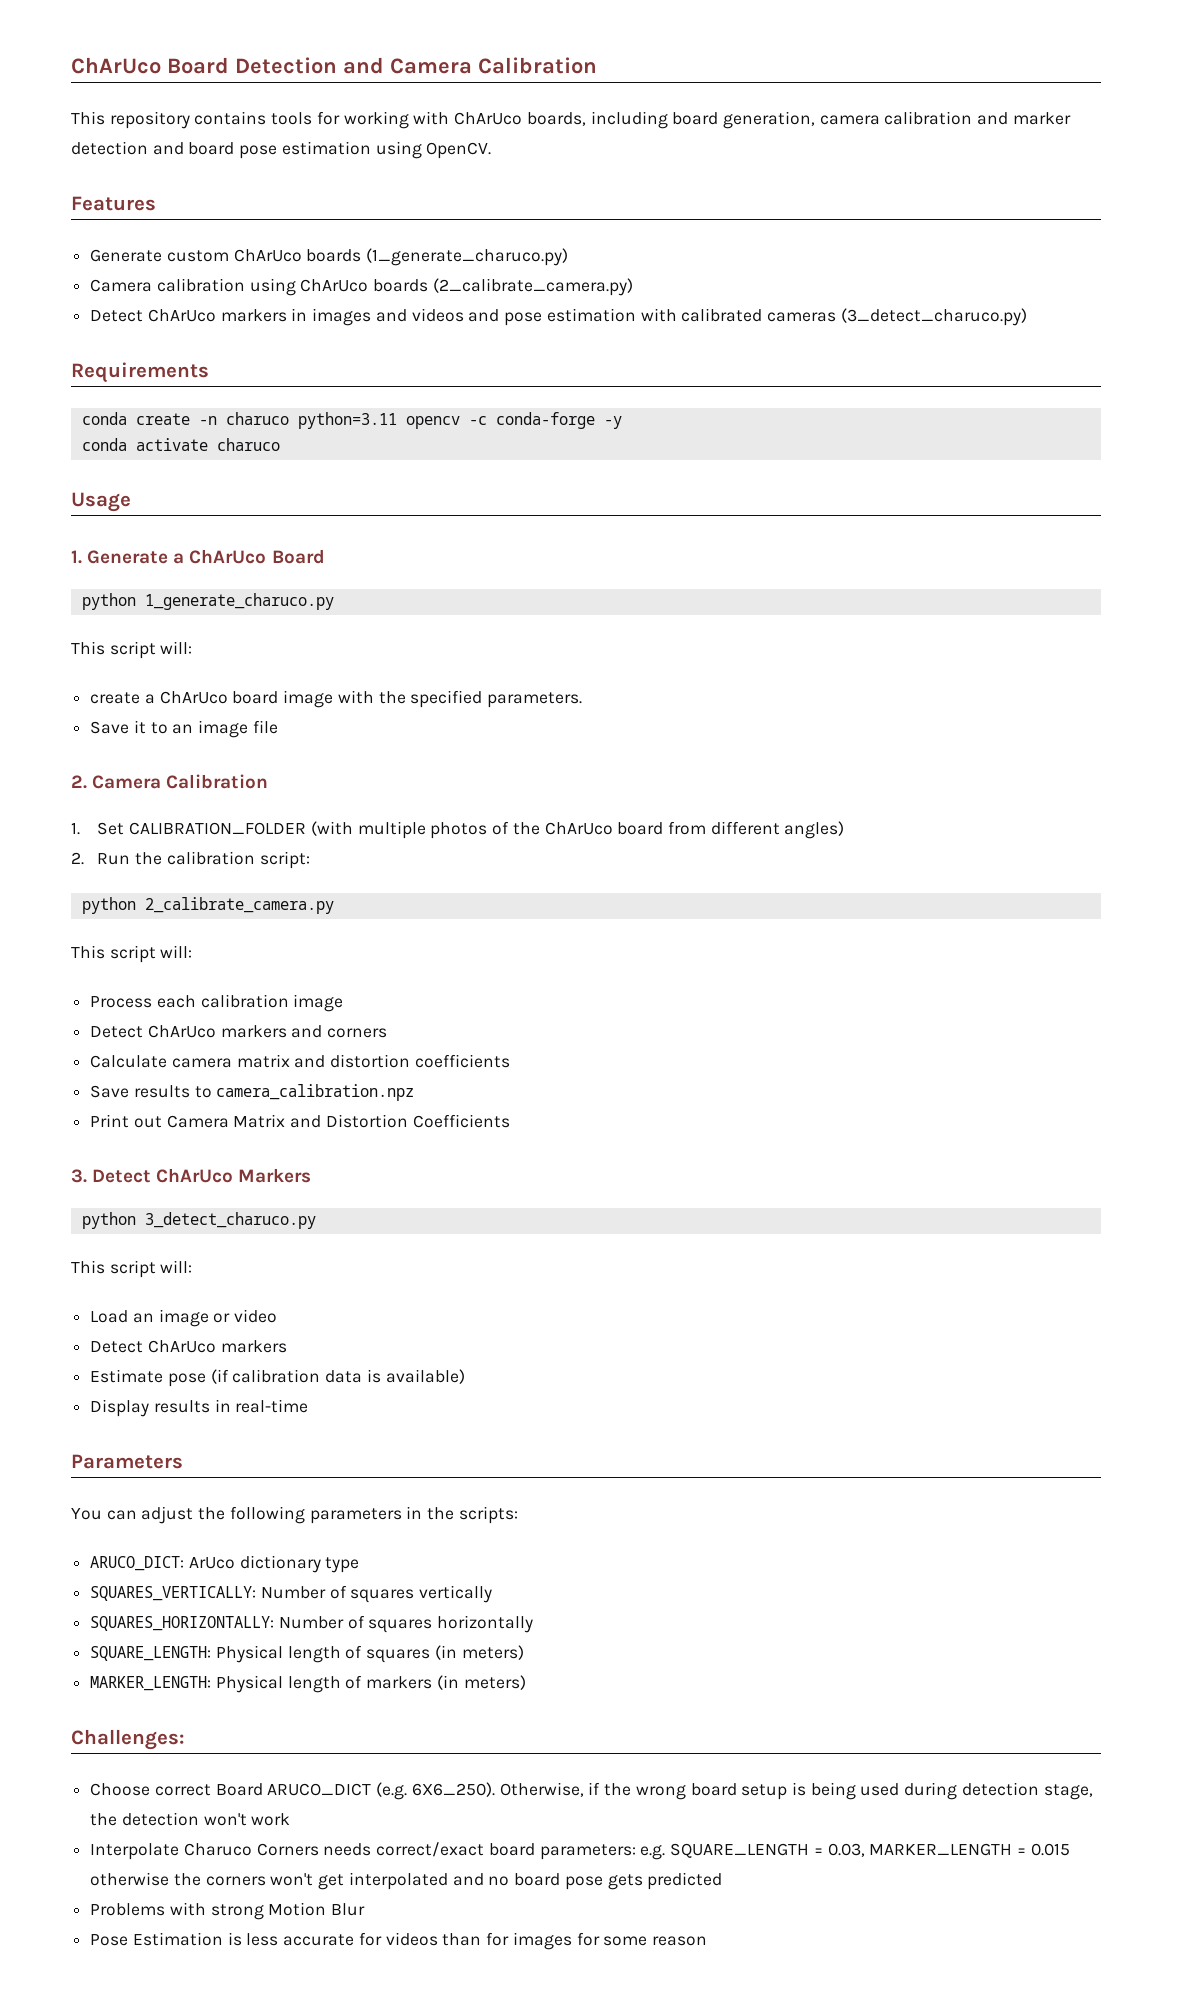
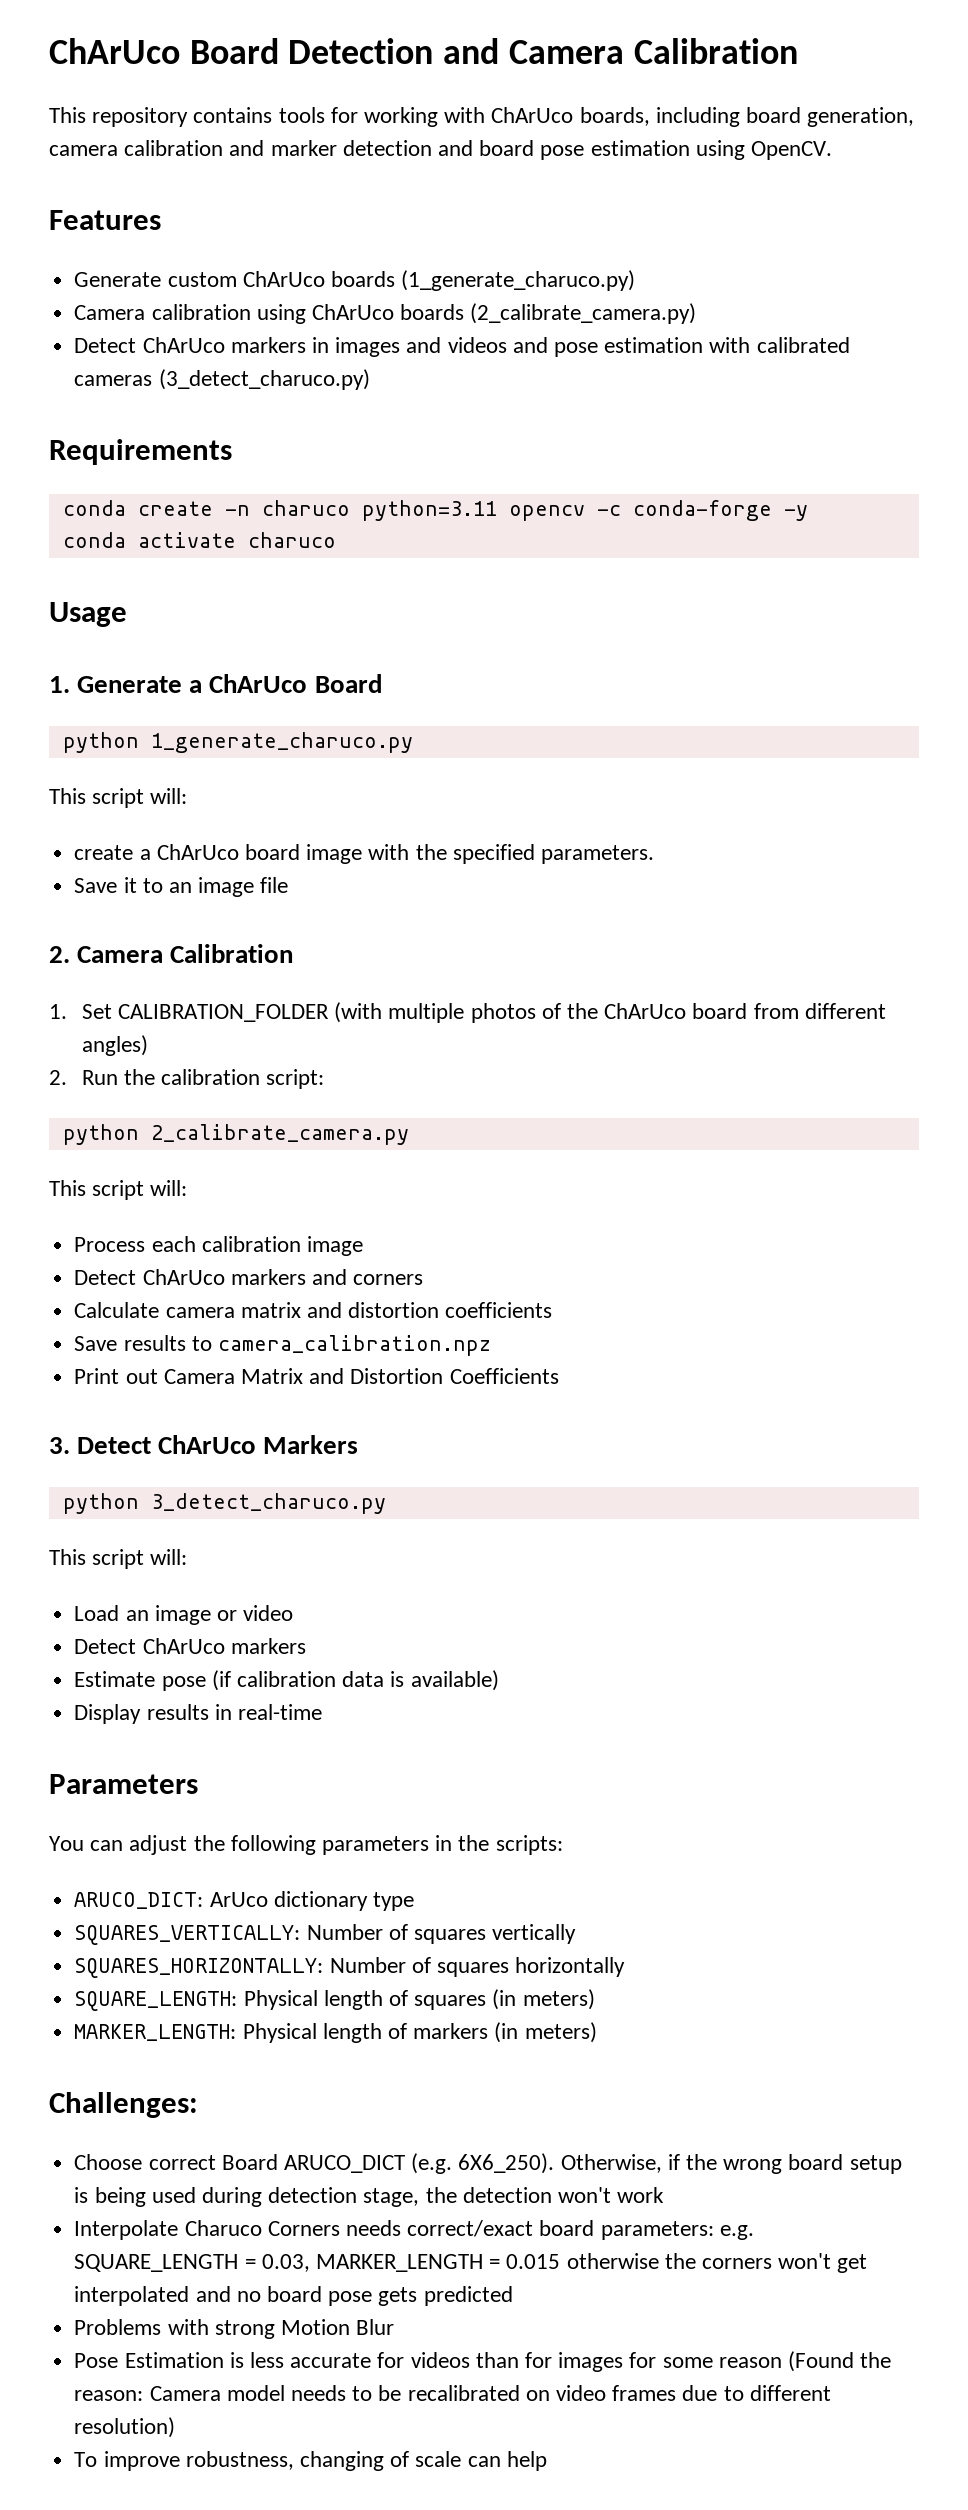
- Pose Estimation is less accurate for videos than for images for some reason
+ Pose Estimation is less accurate for videos than for images for some reason (Found the reason: Camera model needs to be recalibrated on video frames due to different resolution)
+ To improve robustness, changing of scale can help

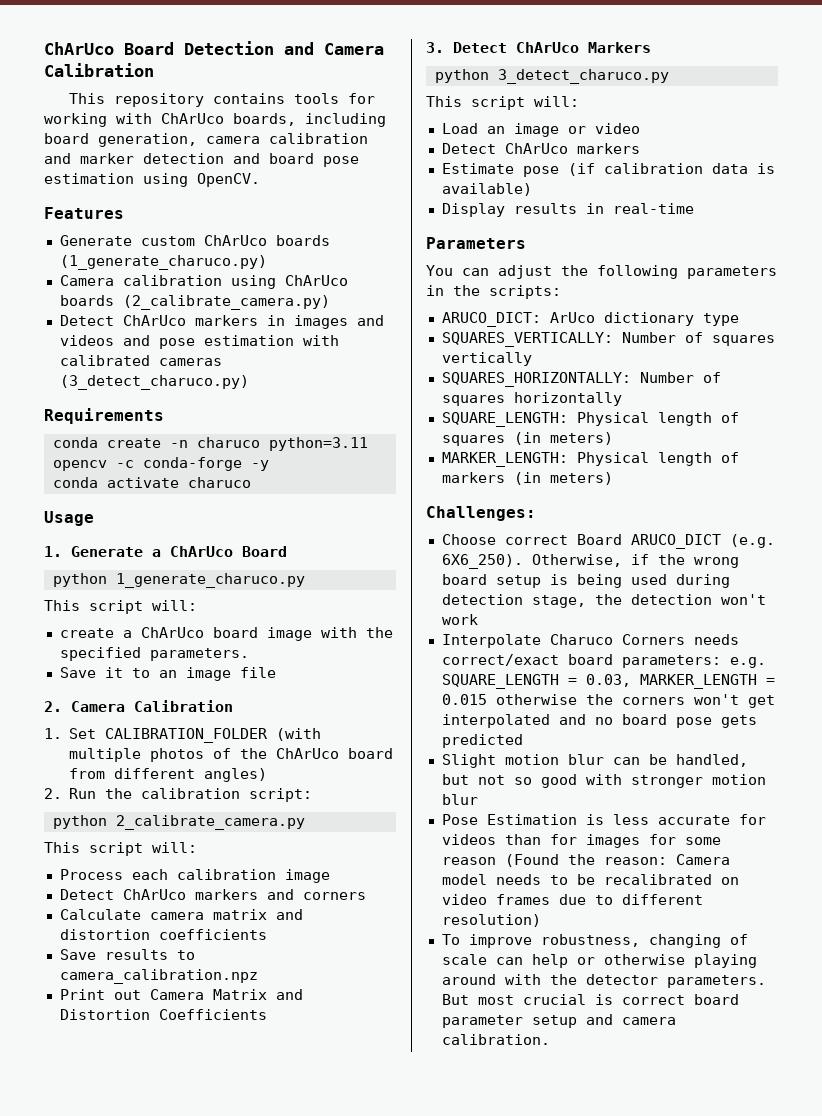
- Problems with strong Motion Blur
+ Slight motion blur can be handled, but not so good with stronger motion blur
- To improve robustness, changing of scale can help
+ To improve robustness, changing of scale can help or otherwise playing around with the detector parameters. But most crucial is correct board parameter setup and camera calibration.

